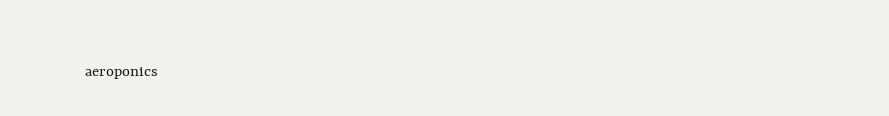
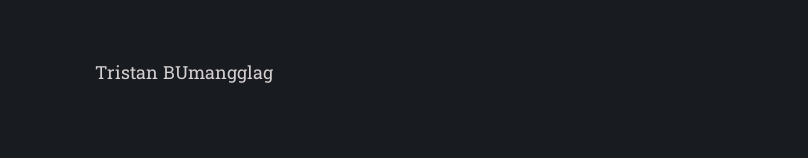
- aeroponics
+ Tristan BUmangglag

